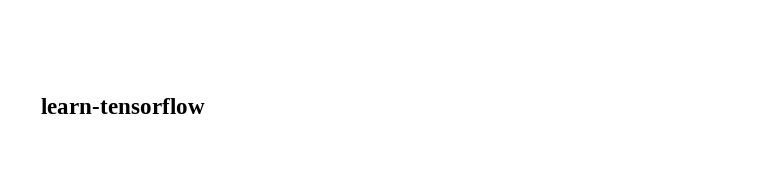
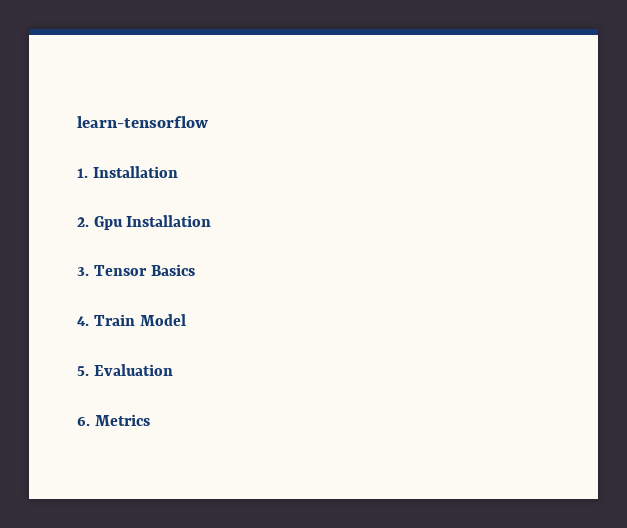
+ 1. Installation
+ 2. Gpu Installation
+ 3. Tensor Basics
+ 4. Train Model
+ 5. Evaluation
+ 6. Metrics

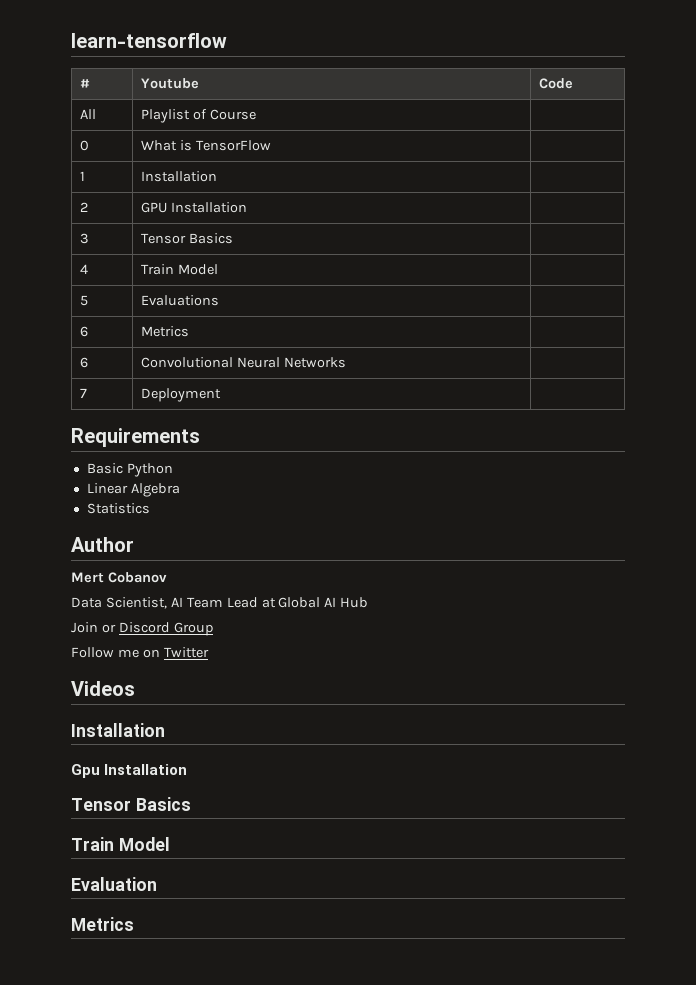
- 1. Installation
- 2. Gpu Installation
- 3. Tensor Basics
- 4. Train Model
+ # | Youtube | Code
+ All | Playlist of Course |
+ 0 | What is TensorFlow |
+ 1 | Installation |
+ 2 | GPU Installation |
+ 3 | Tensor Basics |
+ 4 | Train Model |
+ 5 | Evaluations |
+ 6 | Metrics |
+ 6 | Convolutional Neural Networks |
+ 7 | Deployment |
+ Requirements
+ Basic Python
+ Linear Algebra
+ Statistics
+ Author
+ Mert Cobanov
+ Data Scientist, AI Team Lead at Global AI Hub
+ Join or Discord Group
+ Follow me on Twitter
+ Videos
+ Installation
+ Gpu Installation
+ Tensor Basics
+ Train Model
- 5. Evaluation
- 6. Metrics
+ Evaluation
+ Metrics

